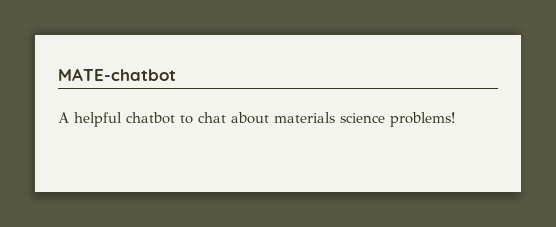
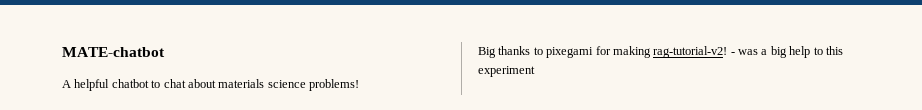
+ Big thanks to pixegami for making rag-tutorial-v2! - was a big help to this experiment

